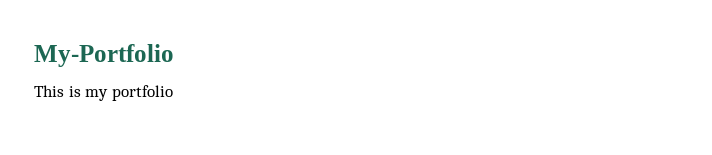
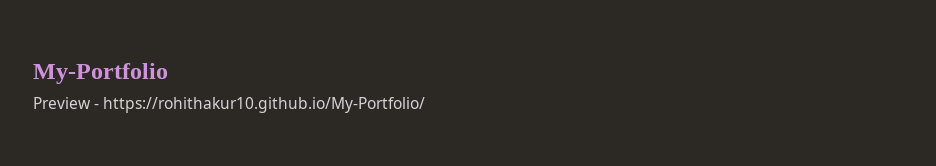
- This is my portfolio
+ Preview - https://rohithakur10.github.io/My-Portfolio/

